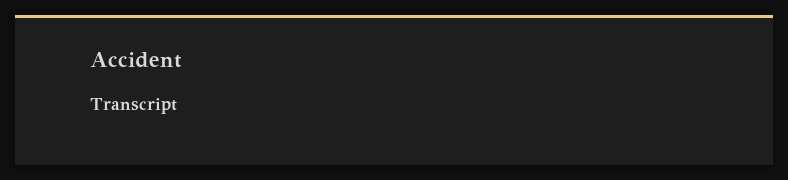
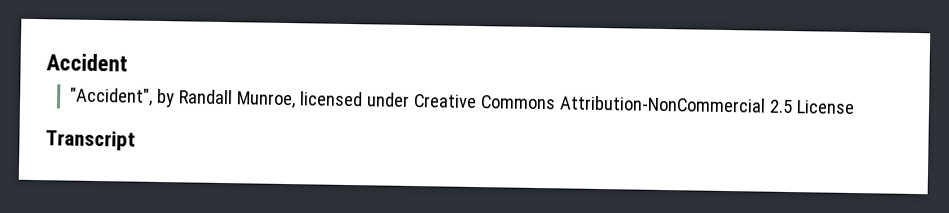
+ "Accident", by Randall Munroe, licensed under Creative Commons Attribution-NonCommercial 2.5 License

